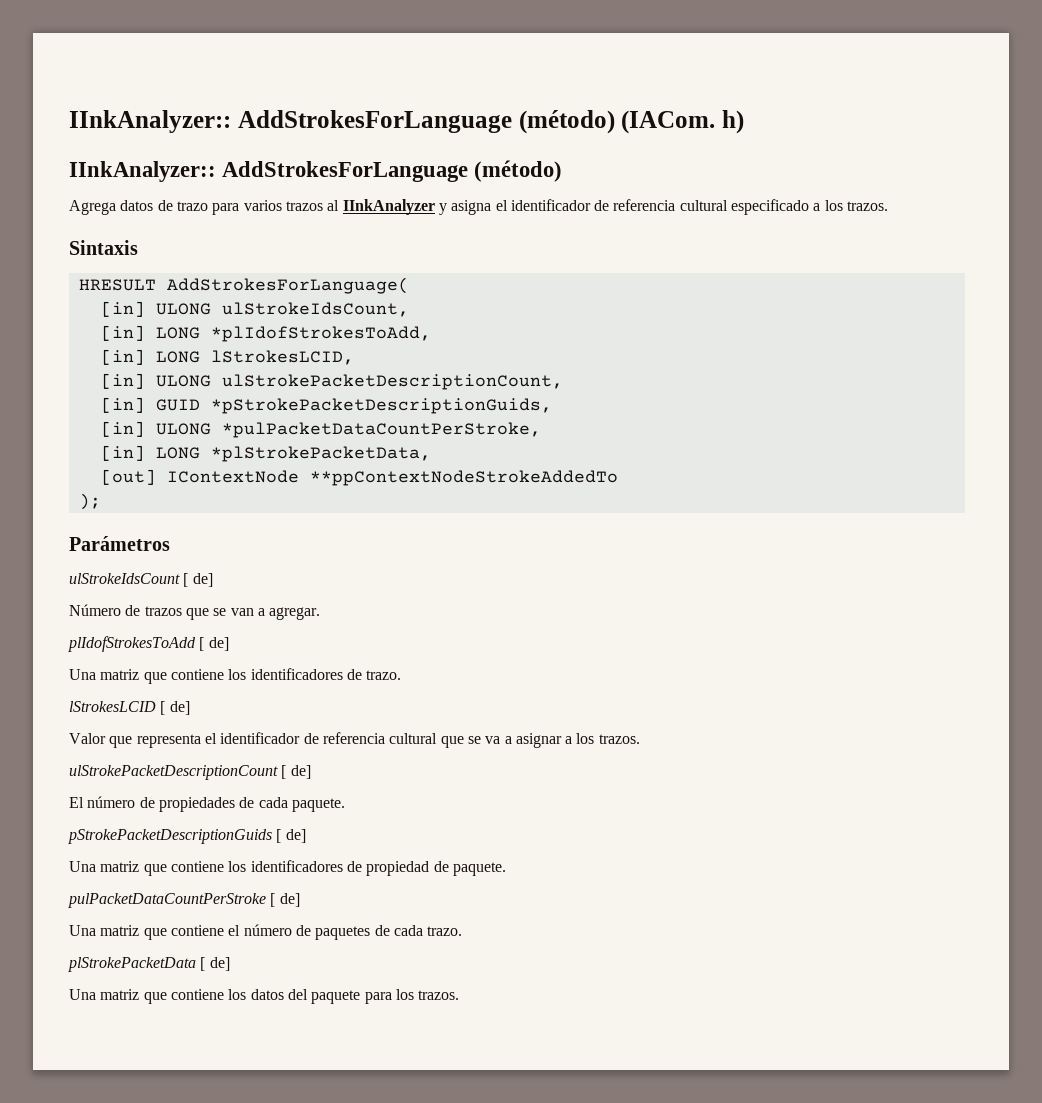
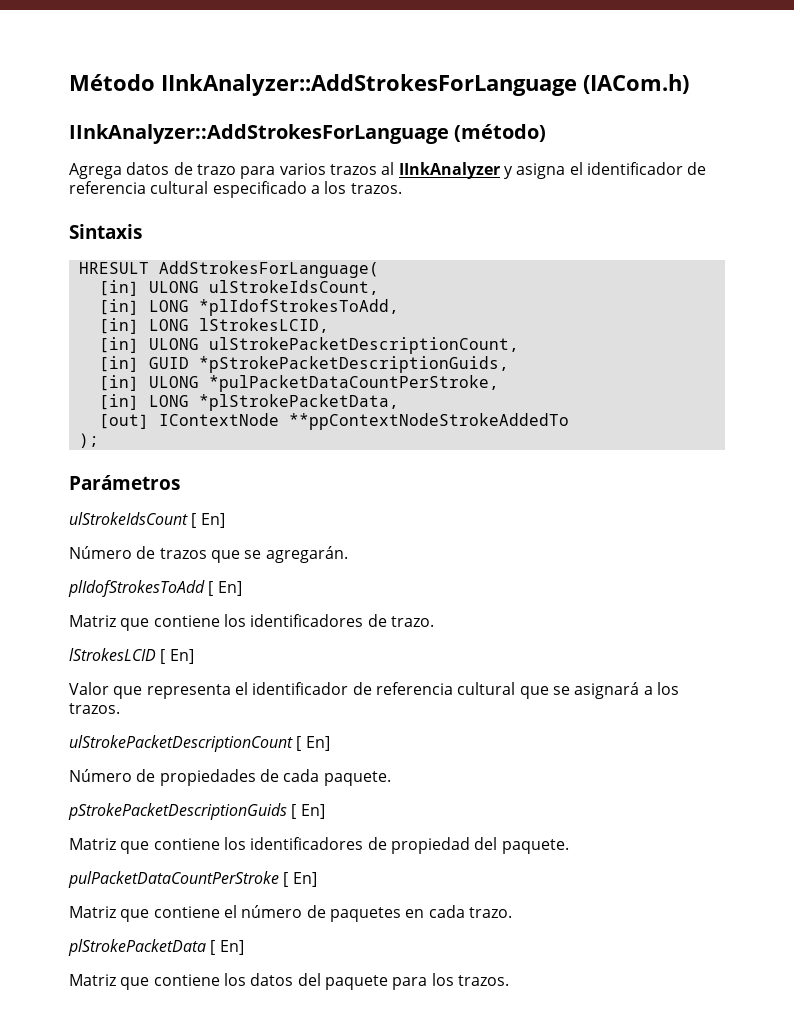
- IInkAnalyzer:: AddStrokesForLanguage (método) (IACom. h)
- IInkAnalyzer:: AddStrokesForLanguage (método)
+ Método IInkAnalyzer::AddStrokesForLanguage (IACom.h)
+ IInkAnalyzer::AddStrokesForLanguage (método)
- ulStrokeIdsCount [ de]
+ ulStrokeIdsCount [ En]
- Número de trazos que se van a agregar.
+ Número de trazos que se agregarán.
- plIdofStrokesToAdd [ de]
- Una matriz que contiene los identificadores de trazo.
+ plIdofStrokesToAdd [ En]
+ Matriz que contiene los identificadores de trazo.
- lStrokesLCID [ de]
+ lStrokesLCID [ En]
- Valor que representa el identificador de referencia cultural que se va a asignar a los trazos.
+ Valor que representa el identificador de referencia cultural que se asignará a los trazos.
- ulStrokePacketDescriptionCount [ de]
- El número de propiedades de cada paquete.
+ ulStrokePacketDescriptionCount [ En]
+ Número de propiedades de cada paquete.
- pStrokePacketDescriptionGuids [ de]
- Una matriz que contiene los identificadores de propiedad de paquete.
+ pStrokePacketDescriptionGuids [ En]
+ Matriz que contiene los identificadores de propiedad del paquete.
- pulPacketDataCountPerStroke [ de]
- Una matriz que contiene el número de paquetes de cada trazo.
+ pulPacketDataCountPerStroke [ En]
+ Matriz que contiene el número de paquetes en cada trazo.
- plStrokePacketData [ de]
- Una matriz que contiene los datos del paquete para los trazos.
+ plStrokePacketData [ En]
+ Matriz que contiene los datos del paquete para los trazos.

